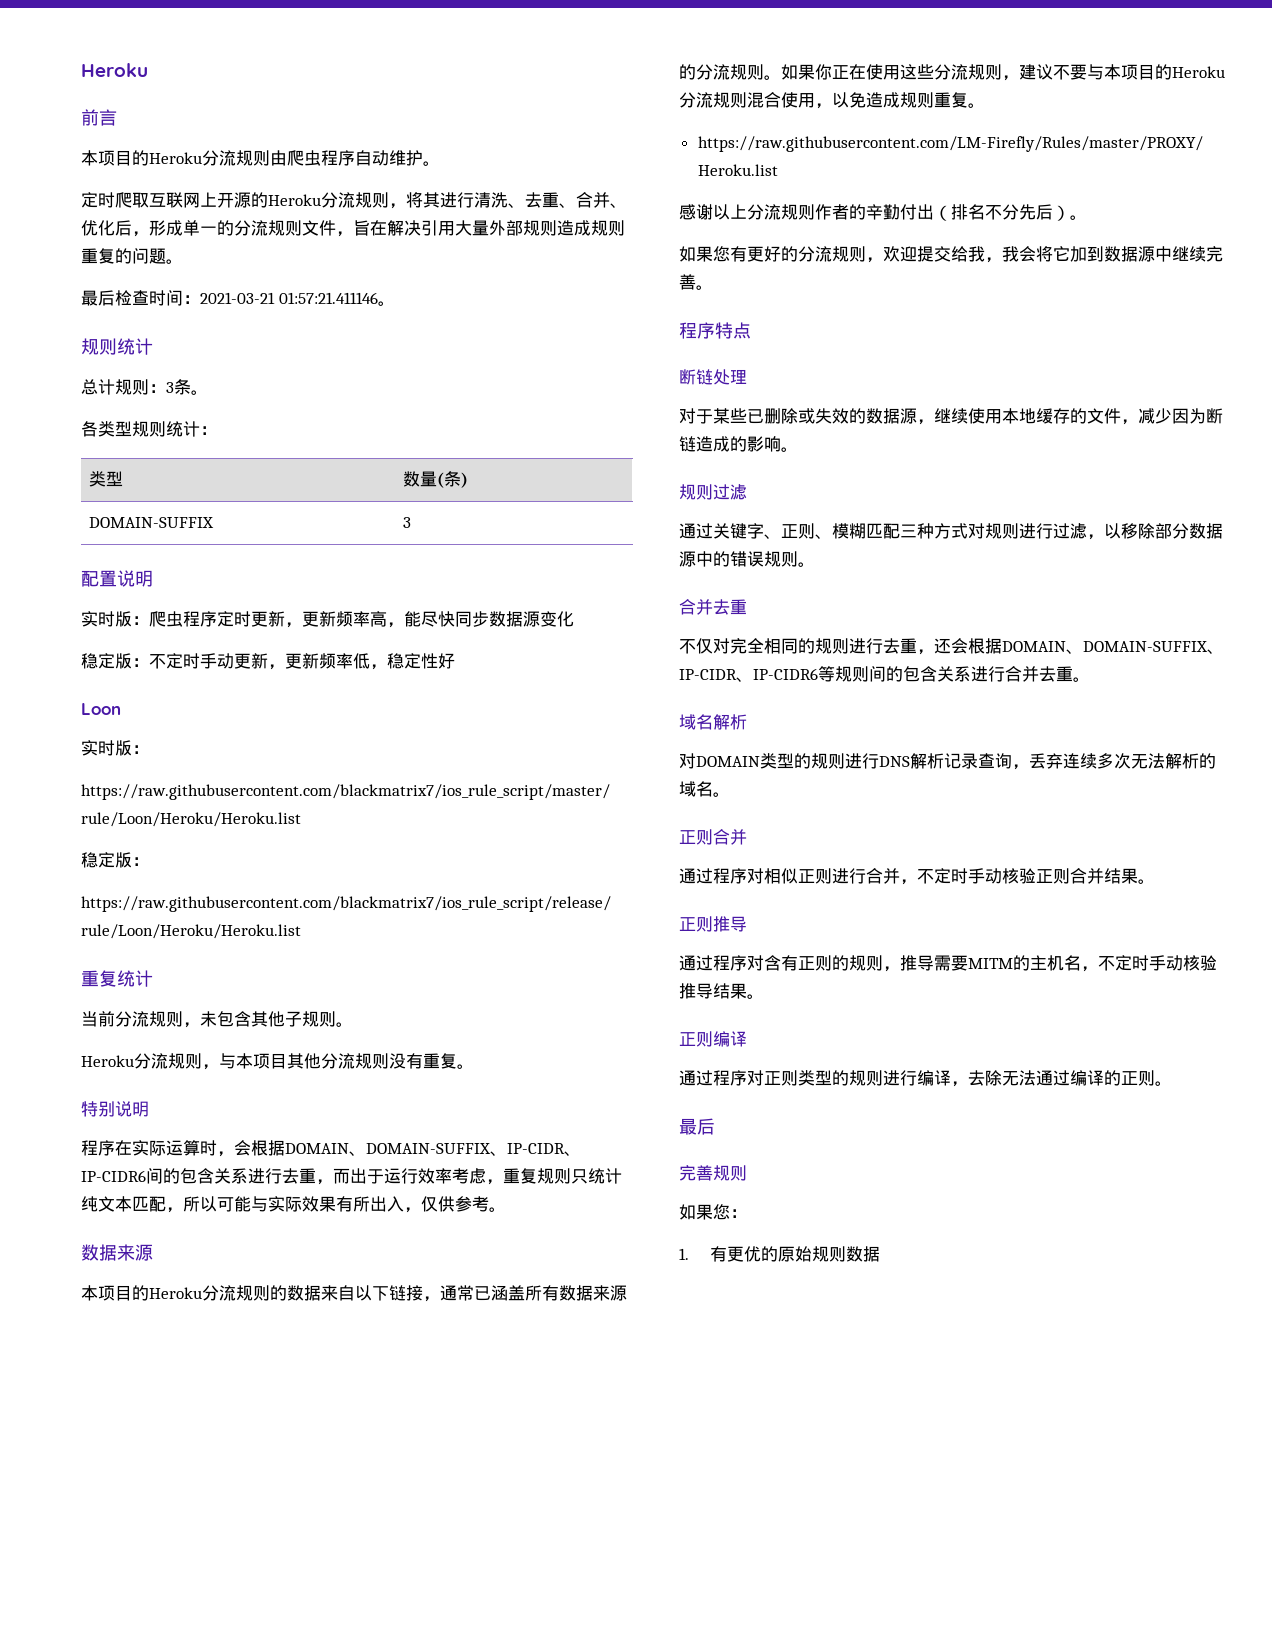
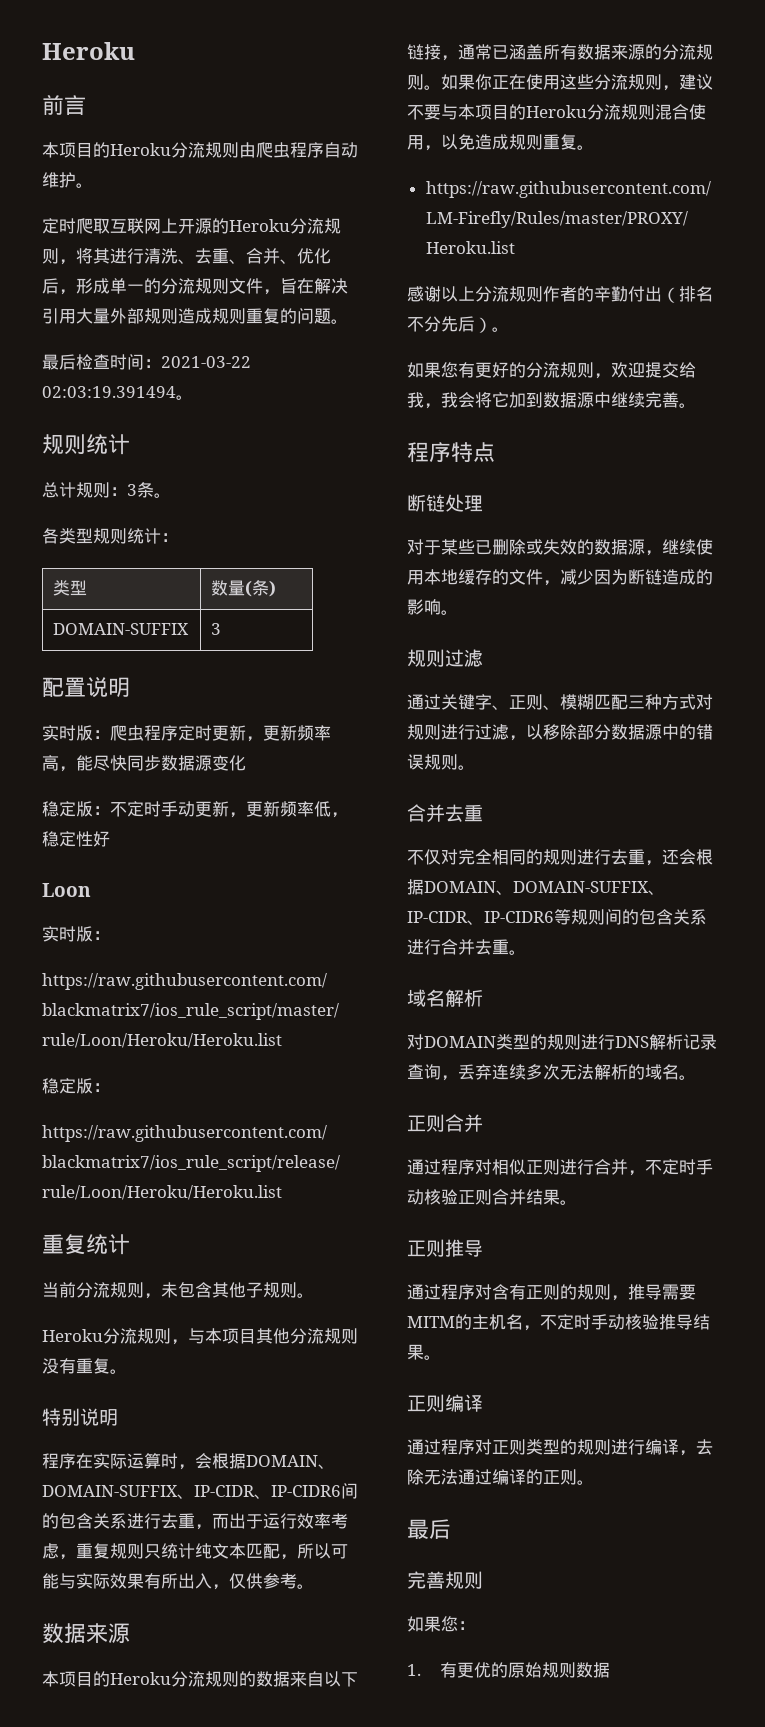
- 最后检查时间：2021-03-21 01:57:21.411146。
+ 最后检查时间：2021-03-22 02:03:19.391494。

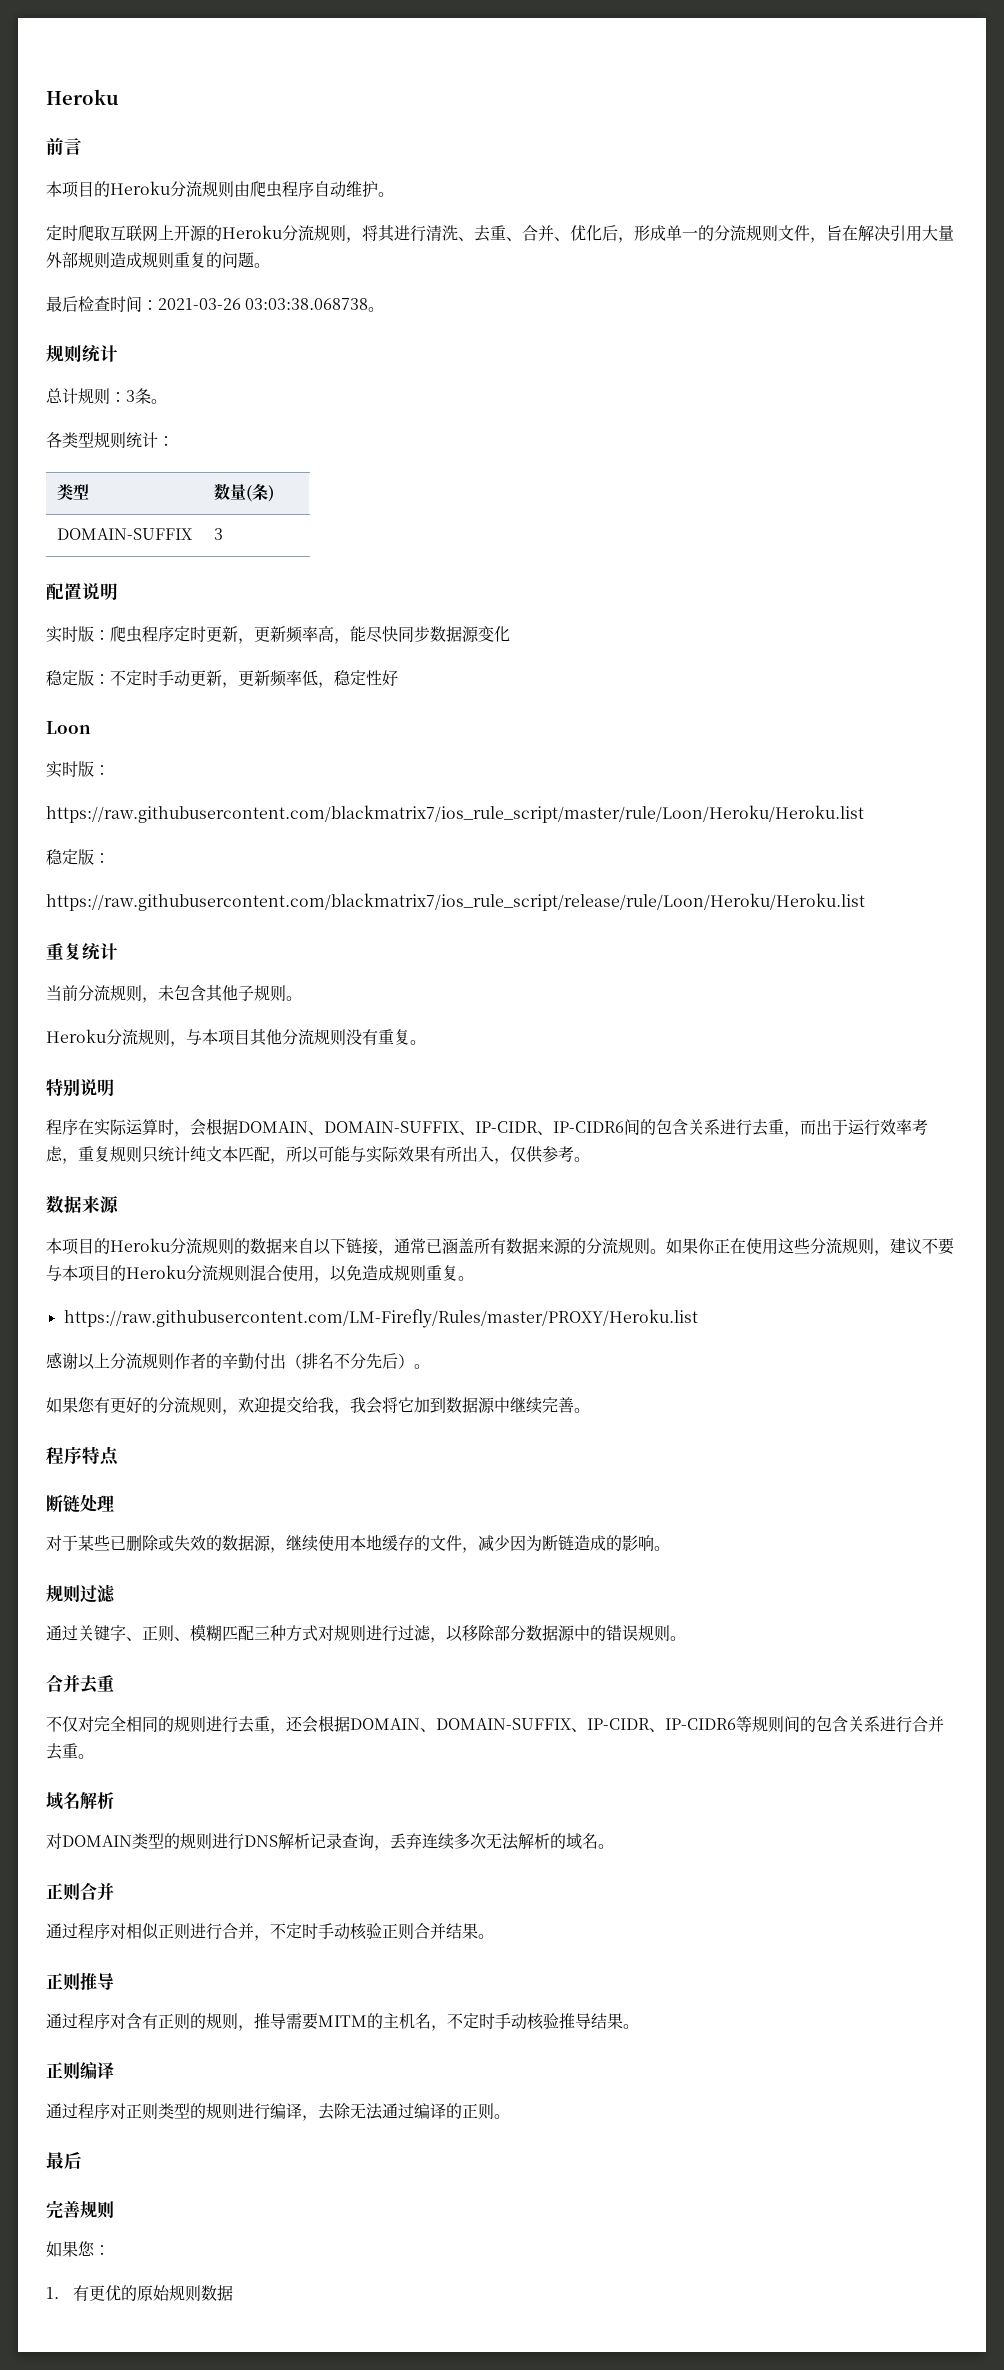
- 最后检查时间：2021-03-22 02:03:19.391494。
+ 最后检查时间：2021-03-26 03:03:38.068738。

